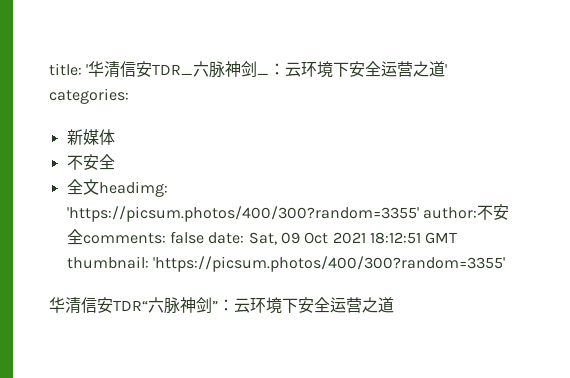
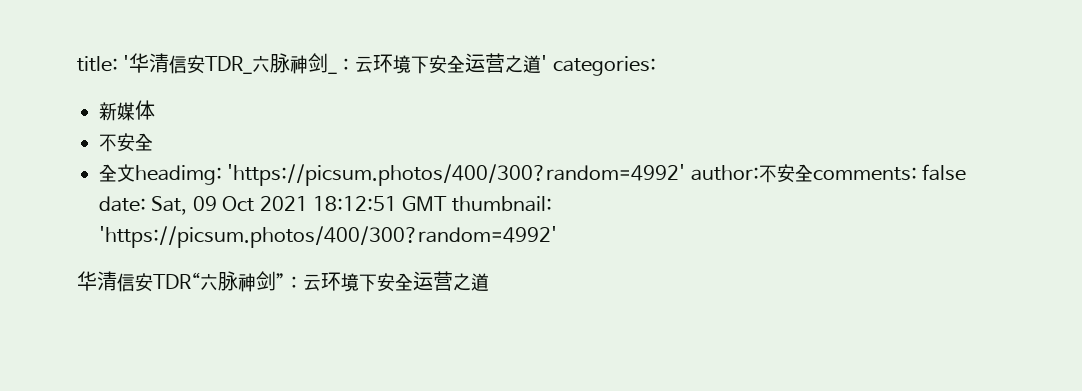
- 全文headimg: 'https://picsum.photos/400/300?random=3355' author:不安全comments: false date: Sat, 09 Oct 2021 18:12:51 GMT thumbnail: 'https://picsum.photos/400/300?random=3355'
+ 全文headimg: 'https://picsum.photos/400/300?random=4992' author:不安全comments: false date: Sat, 09 Oct 2021 18:12:51 GMT thumbnail: 'https://picsum.photos/400/300?random=4992'

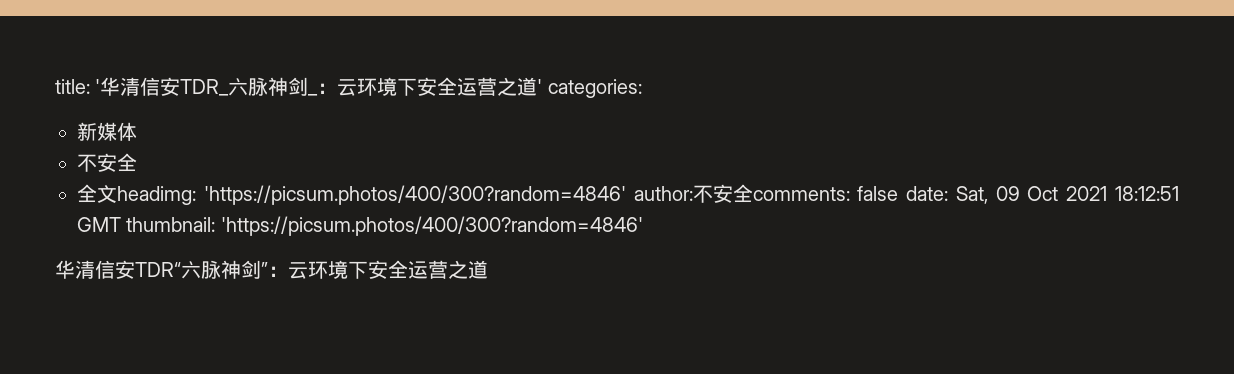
- 全文headimg: 'https://picsum.photos/400/300?random=4992' author:不安全comments: false date: Sat, 09 Oct 2021 18:12:51 GMT thumbnail: 'https://picsum.photos/400/300?random=4992'
+ 全文headimg: 'https://picsum.photos/400/300?random=4846' author:不安全comments: false date: Sat, 09 Oct 2021 18:12:51 GMT thumbnail: 'https://picsum.photos/400/300?random=4846'

